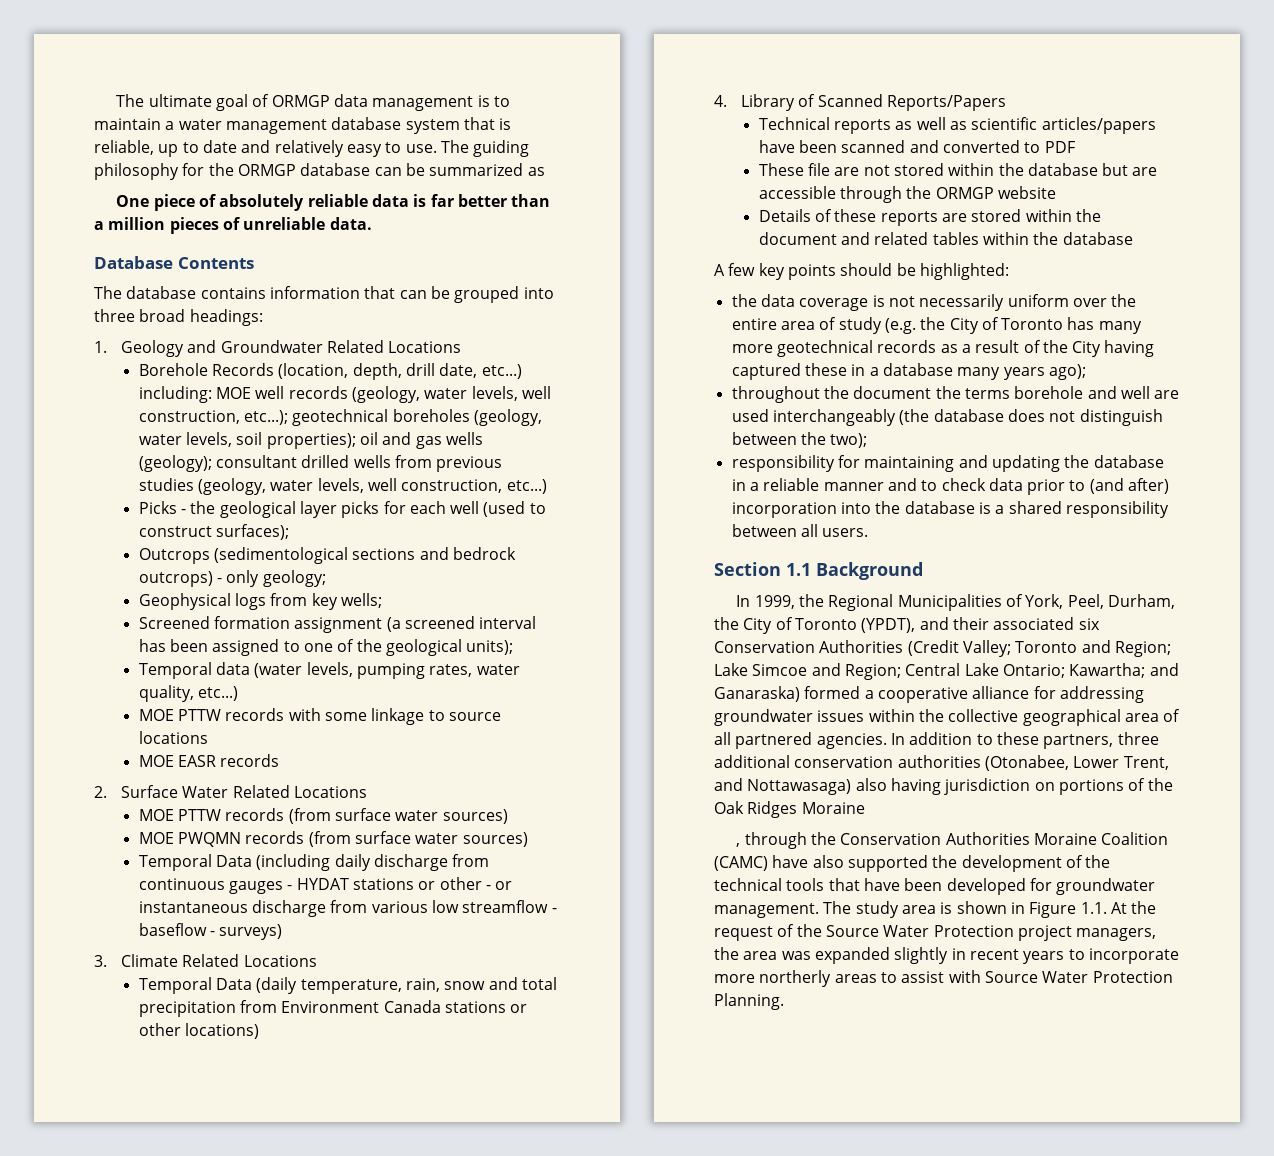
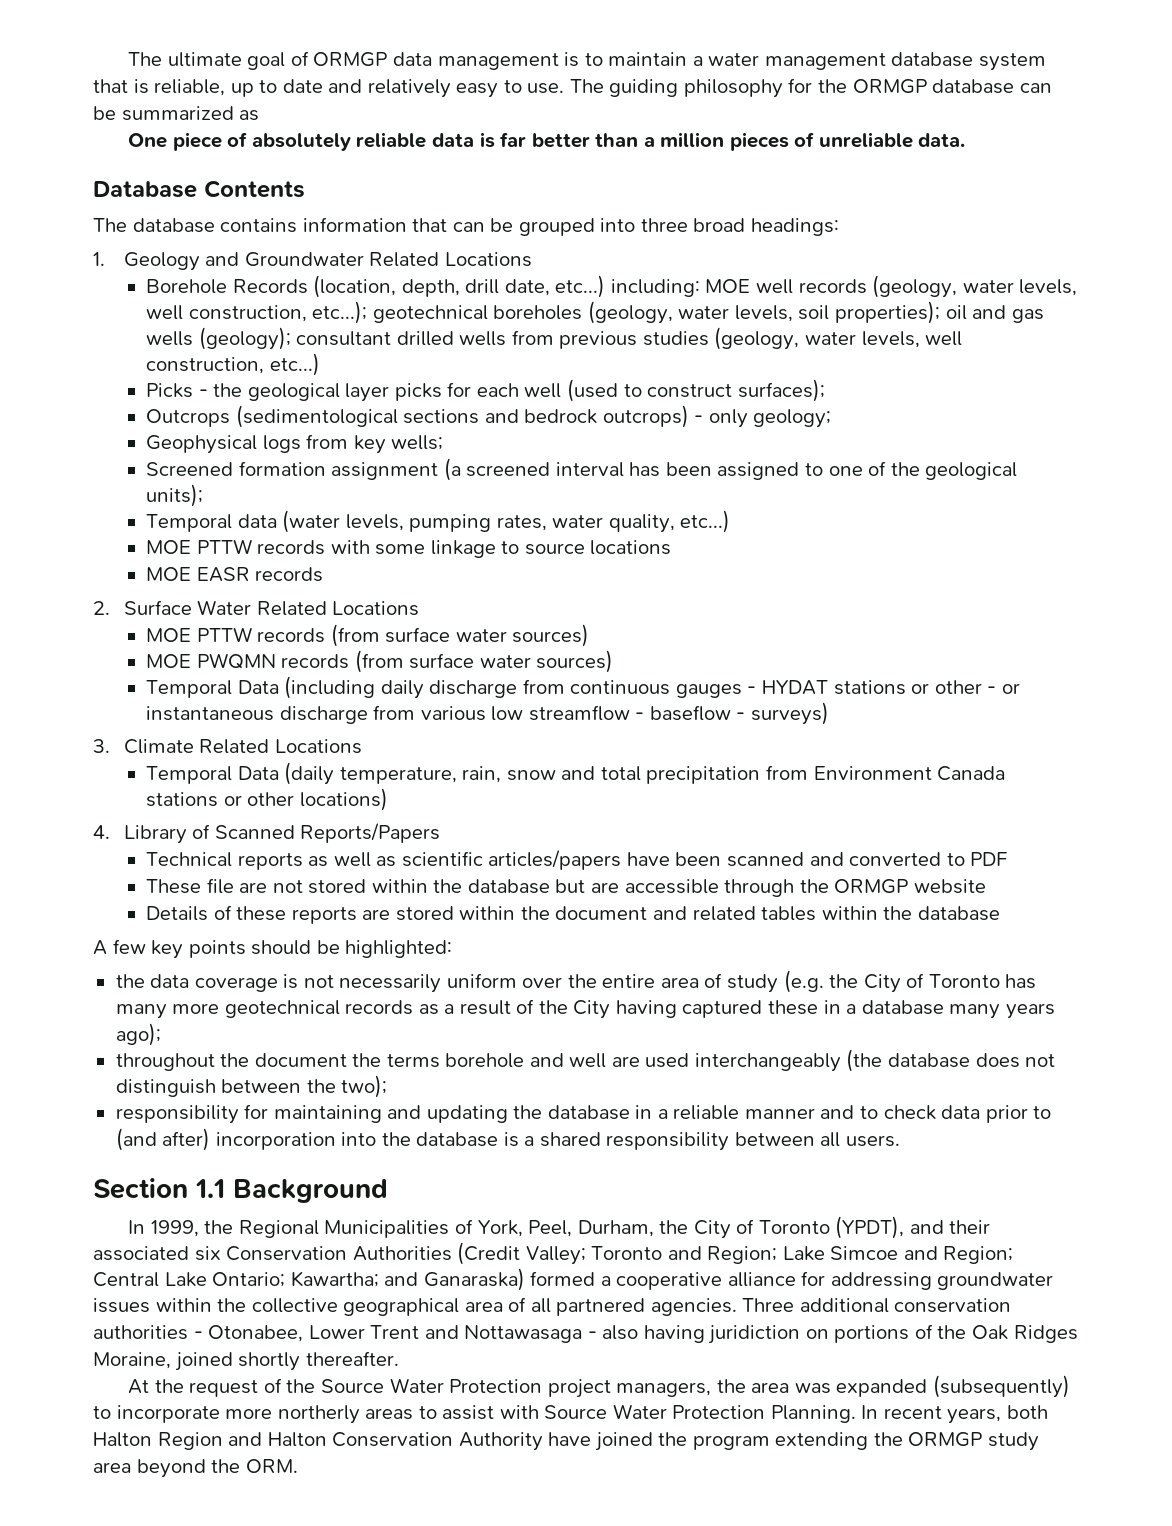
- In addition to these partners, three additional conservation authorities (Otonabee, Lower Trent, and Nottawasaga) also having jurisdiction on portions of the Oak Ridges Moraine
- , through the Conservation Authorities Moraine Coalition (CAMC) have also supported the development of the technical tools that have been developed for groundwater management. The study area is shown in Figure 1.1. At the request of the Source Water Protection project managers, the area was expanded slightly in recent years to incorporate more northerly areas to assist with Source Water Protection Planning.
+ Three additional conservation authorities - Otonabee, Lower Trent and Nottawasaga - also having juridiction on portions of the Oak Ridges Moraine, joined shortly thereafter.
+ At the request of the Source Water Protection project managers, the area was expanded (subsequently) to incorporate more northerly areas to assist with Source Water Protection Planning.
+ In recent years, both Halton Region and Halton Conservation Authority have joined the program extending the ORMGP study area beyond the ORM.

